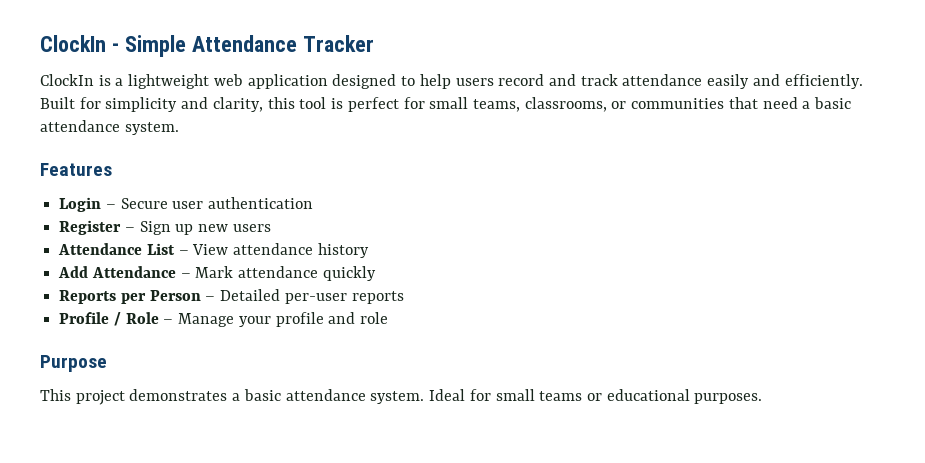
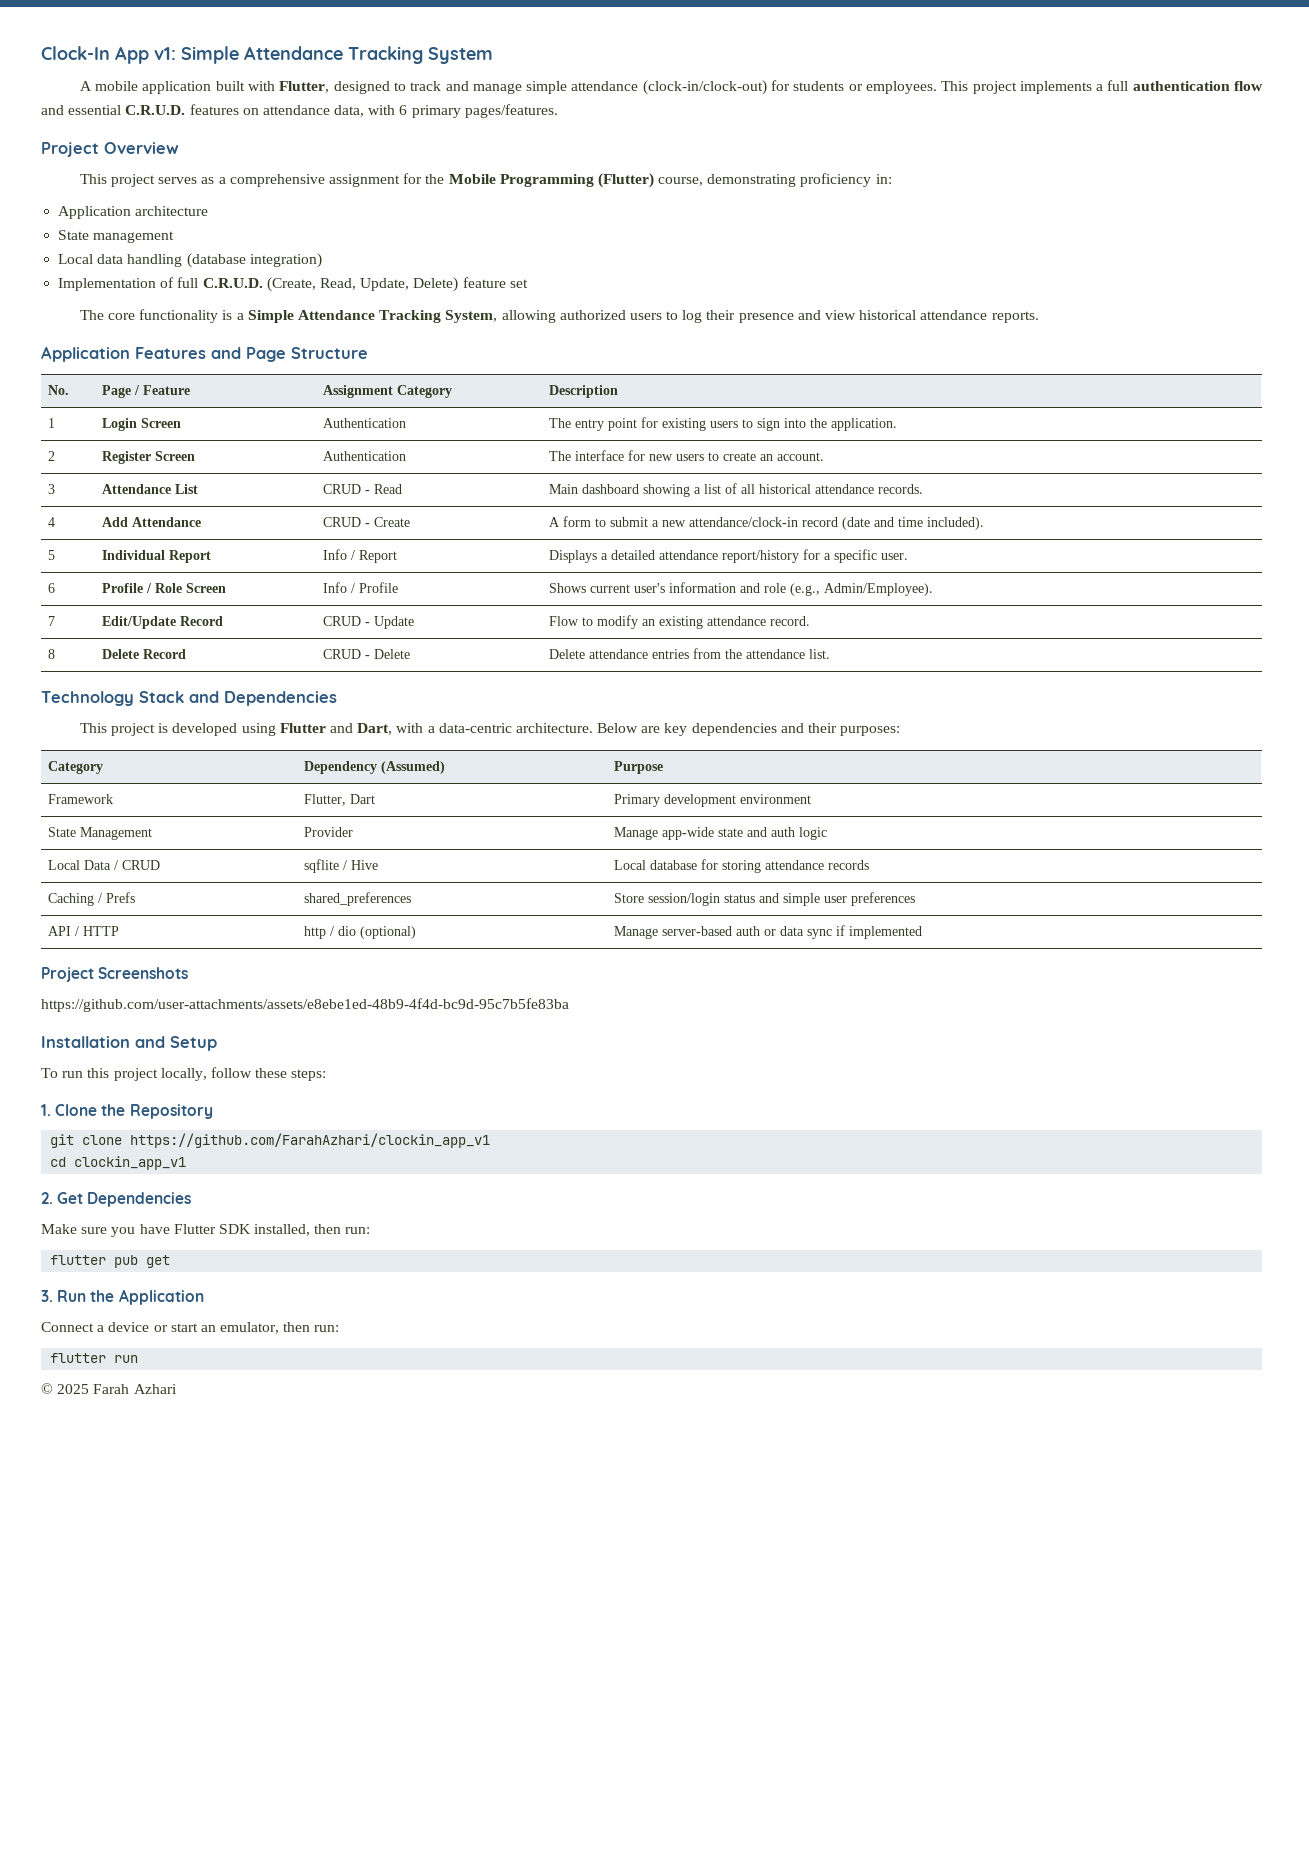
- ClockIn - Simple Attendance Tracker
- ClockIn is a lightweight web application designed to help users record and track attendance easily and efficiently. Built for simplicity and clarity, this tool is perfect for small teams, classrooms, or communities that need a basic attendance system.
- Features
- Login – Secure user authentication
- Register – Sign up new users
- Attendance List – View attendance history
- Add Attendance – Mark attendance quickly
- Reports per Person – Detailed per-user reports
- Profile / Role – Manage your profile and role
- Purpose
- This project demonstrates a basic attendance system. Ideal for small teams or educational purposes.
+ Clock-In App v1: Simple Attendance Tracking System
+ A mobile application built with Flutter, designed to track and manage simple attendance (clock-in/clock-out) for students or employees. This project implements a full authentication flow and essential C.R.U.D. features on attendance data, with 6 primary pages/features.
+ Project Overview
+ This project serves as a comprehensive assignment for the Mobile Programming (Flutter) course, demonstrating proficiency in:
+ Application architecture
+ State management
+ Local data handling (database integration)
+ Implementation of full C.R.U.D. (Create, Read, Update, Delete) feature set
+ The core functionality is a Simple Attendance Tracking System, allowing authorized users to log their presence and view historical attendance reports.
+ Application Features and Page Structure
+ No. | Page / Feature | Assignment Category | Description
+ 1 | Login Screen | Authentication | The entry point for existing users to sign into the application.
+ 2 | Register Screen | Authentication | The interface for new users to create an account.
+ 3 | Attendance List | CRUD - Read | Main dashboard showing a list of all historical attendance records.
+ 4 | Add Attendance | CRUD - Create | A form to submit a new attendance/clock-in record (date and time included).
+ 5 | Individual Report | Info / Report | Displays a detailed attendance report/history for a specific user.
+ 6 | Profile / Role Screen | Info / Profile | Shows current user's information and role (e.g., Admin/Employee).
+ 7 | Edit/Update Record | CRUD - Update | Flow to modify an existing attendance record.
+ 8 | Delete Record | CRUD - Delete | Delete attendance entries from the attendance list.
+ Technology Stack and Dependencies
+ This project is developed using Flutter and Dart, with a data-centric architecture. Below are key dependencies and their purposes:
+ Category | Dependency (Assumed) | Purpose
+ Framework | Flutter, Dart | Primary development environment
+ State Management | Provider | Manage app-wide state and auth logic
+ Local Data / CRUD | sqflite / Hive | Local database for storing attendance records
+ Caching / Prefs | shared_preferences | Store session/login status and simple user preferences
+ API / HTTP | http / dio (optional) | Manage server-based auth or data sync if implemented
+ Project Screenshots
+ https://github.com/user-attachments/assets/e8ebe1ed-48b9-4f4d-bc9d-95c7b5fe83ba
+ Installation and Setup
+ To run this project locally, follow these steps:
+ 1. Clone the Repository
+ git clone https://github.com/FarahAzhari/clockin_app_v1
+ cd clockin_app_v1
+ 2. Get Dependencies
+ Make sure you have Flutter SDK installed, then run:
+ flutter pub get
+ 3. Run the Application
+ Connect a device or start an emulator, then run:
+ flutter run
+ © 2025 Farah Azhari

